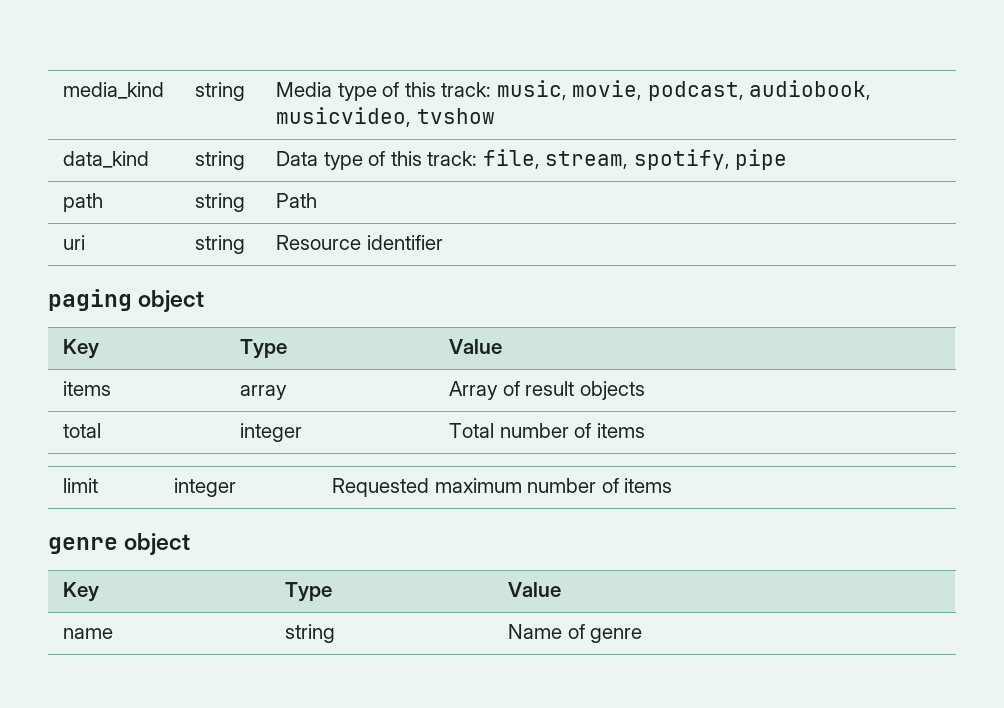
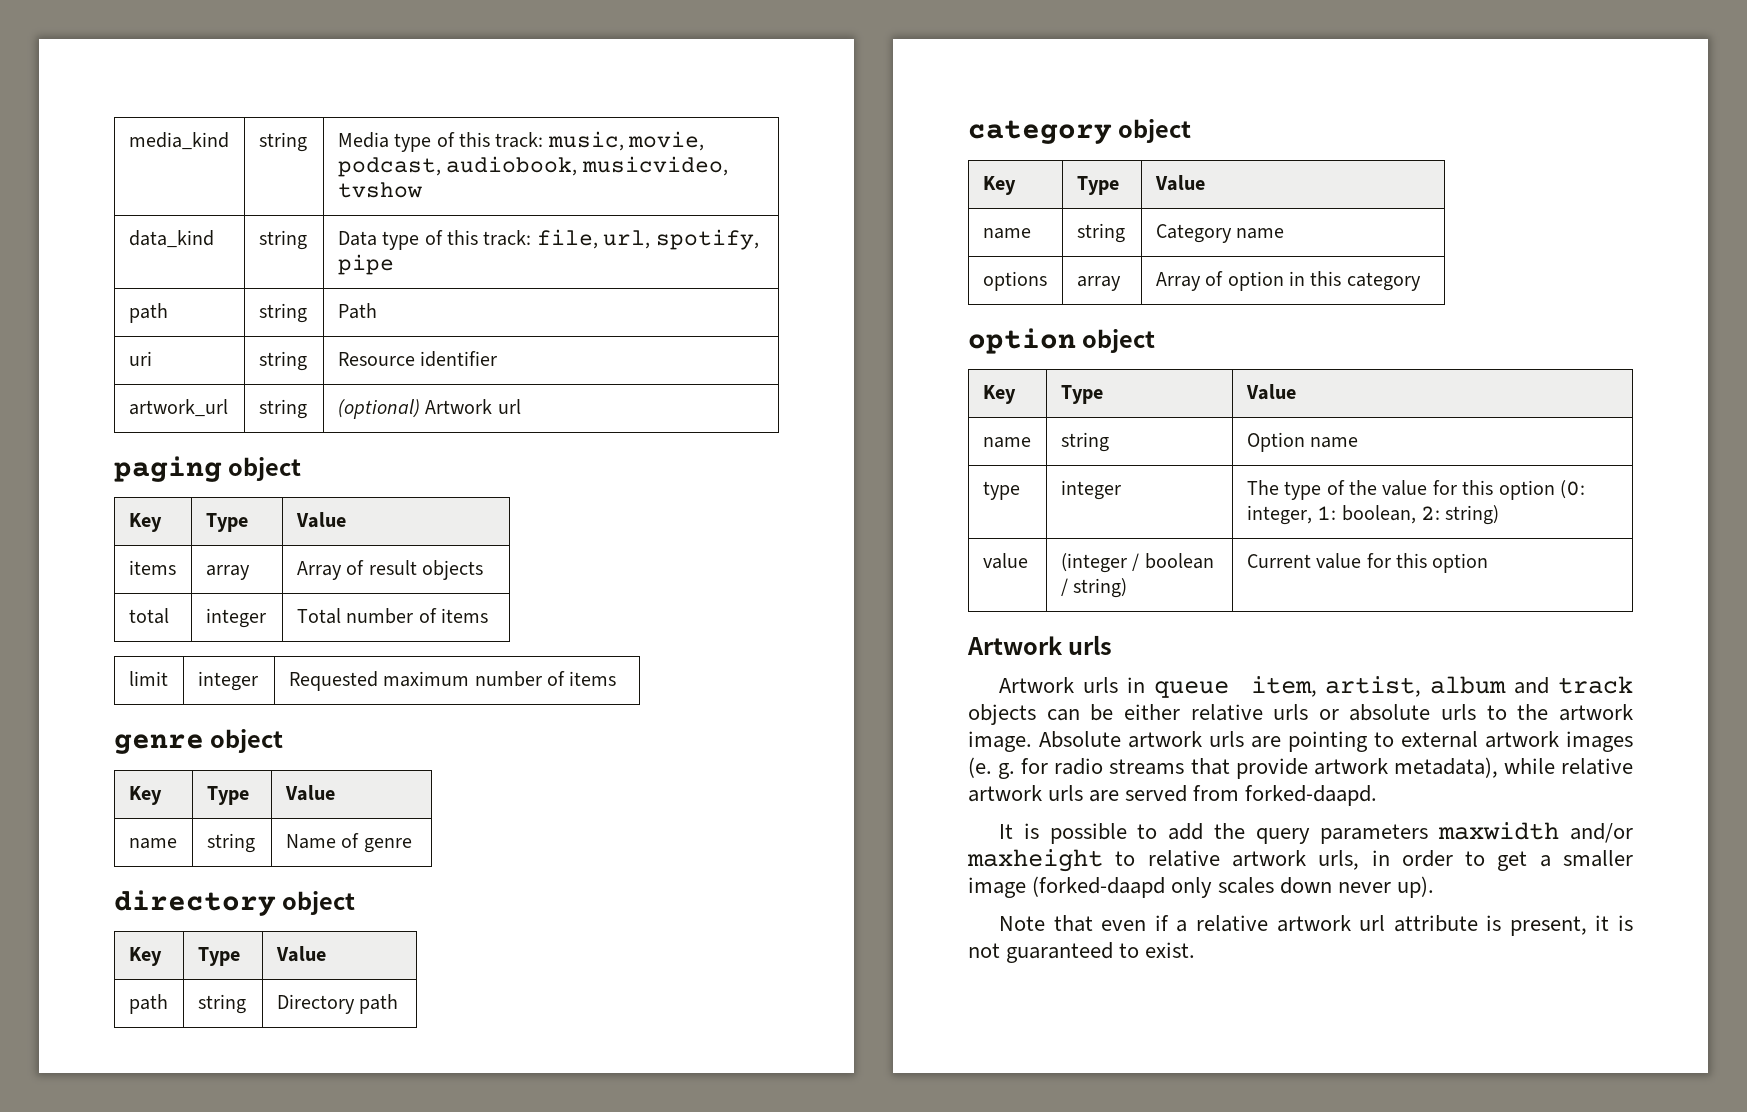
- data_kind | string | Data type of this track: file, stream, spotify, pipe
+ data_kind | string | Data type of this track: file, url, spotify, pipe
+ artwork_url | string | (optional) Artwork url
+ directory object
+ Key | Type | Value
+ path | string | Directory path
+ category object
+ Key | Type | Value
+ name | string | Category name
+ options | array | Array of option in this category
+ option object
+ Key | Type | Value
+ name | string | Option name
+ type | integer | The type of the value for this option (0: integer, 1: boolean, 2: string)
+ value | (integer / boolean / string) | Current value for this option
+ Artwork urls
+ Artwork urls in queue item, artist, album and track objects can be either relative urls or absolute urls to the artwork image. Absolute artwork urls are pointing to external artwork images (e. g. for radio streams that provide artwork metadata), while relative artwork urls are served from forked-daapd.
+ It is possible to add the query parameters maxwidth and/or maxheight to relative artwork urls, in order to get a smaller image (forked-daapd only scales down never up).
+ Note that even if a relative artwork url attribute is present, it is not guaranteed to exist.

